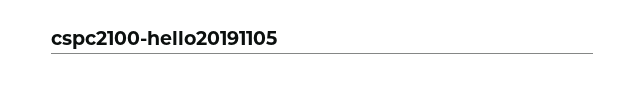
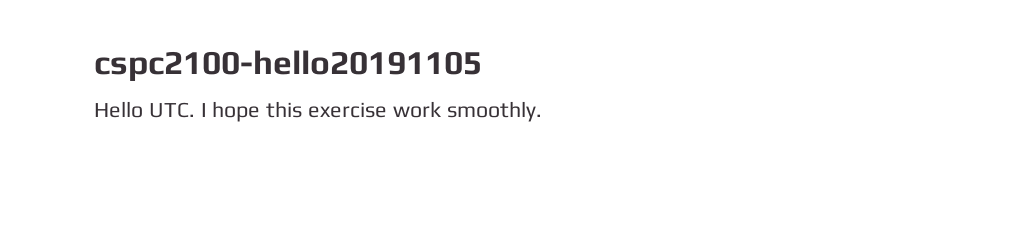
+ Hello UTC. I hope this exercise work smoothly.

